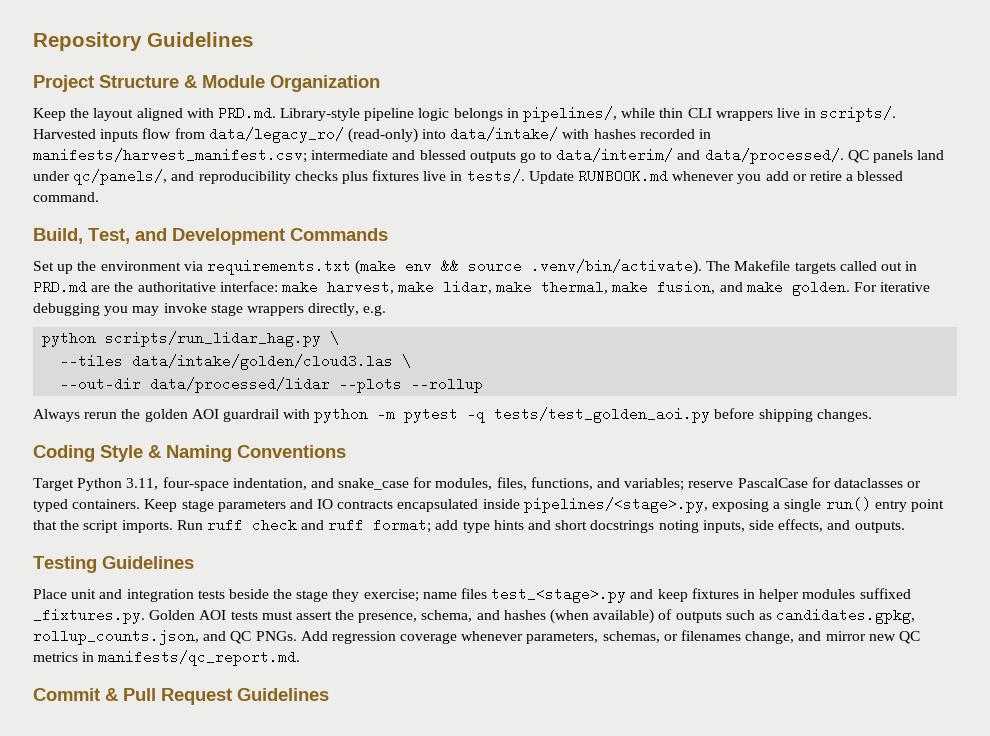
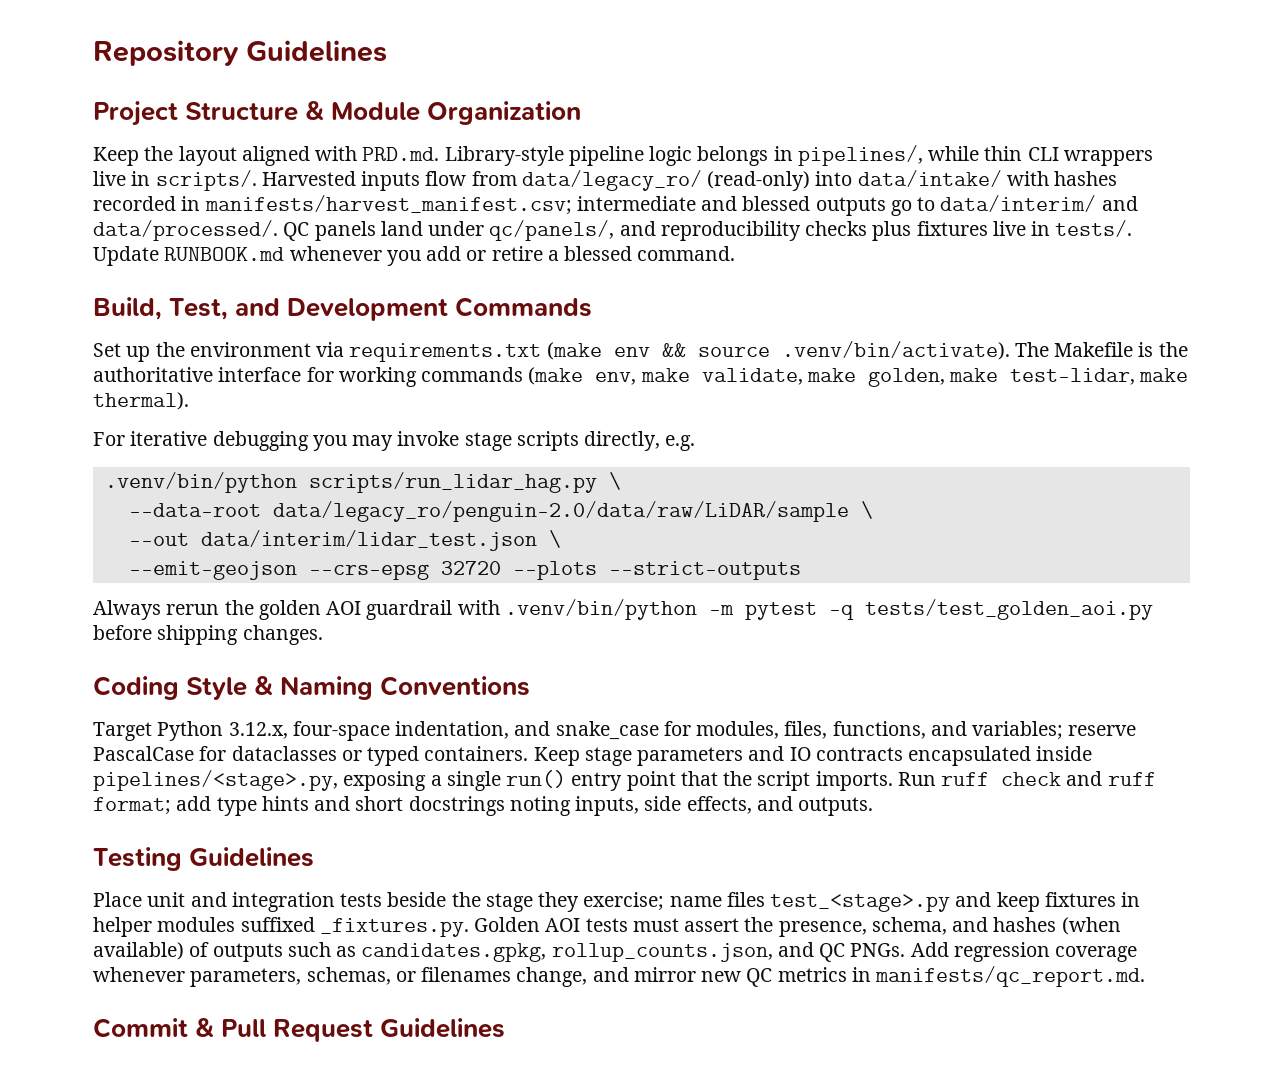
- Set up the environment via requirements.txt (make env && source .venv/bin/activate). The Makefile targets called out in PRD.md are the authoritative interface: make harvest, make lidar, make thermal, make fusion, and make golden. For iterative debugging you may invoke stage wrappers directly, e.g.
+ Set up the environment via requirements.txt (make env && source .venv/bin/activate). The Makefile is the authoritative interface for working commands (make env, make validate, make golden, make test-lidar, make thermal).
+ For iterative debugging you may invoke stage scripts directly, e.g.
- python scripts/run_lidar_hag.py \
+ .venv/bin/python scripts/run_lidar_hag.py \
- --tiles data/intake/golden/cloud3.las \
- --out-dir data/processed/lidar --plots --rollup
+ --data-root data/legacy_ro/penguin-2.0/data/raw/LiDAR/sample \
+ --out data/interim/lidar_test.json \
+ --emit-geojson --crs-epsg 32720 --plots --strict-outputs
- Always rerun the golden AOI guardrail with python -m pytest -q tests/test_golden_aoi.py before shipping changes.
+ Always rerun the golden AOI guardrail with .venv/bin/python -m pytest -q tests/test_golden_aoi.py before shipping changes.
- Target Python 3.11, four-space indentation, and snake_case for modules, files, functions, and variables; reserve PascalCase for dataclasses or typed containers.
+ Target Python 3.12.x, four-space indentation, and snake_case for modules, files, functions, and variables; reserve PascalCase for dataclasses or typed containers.

